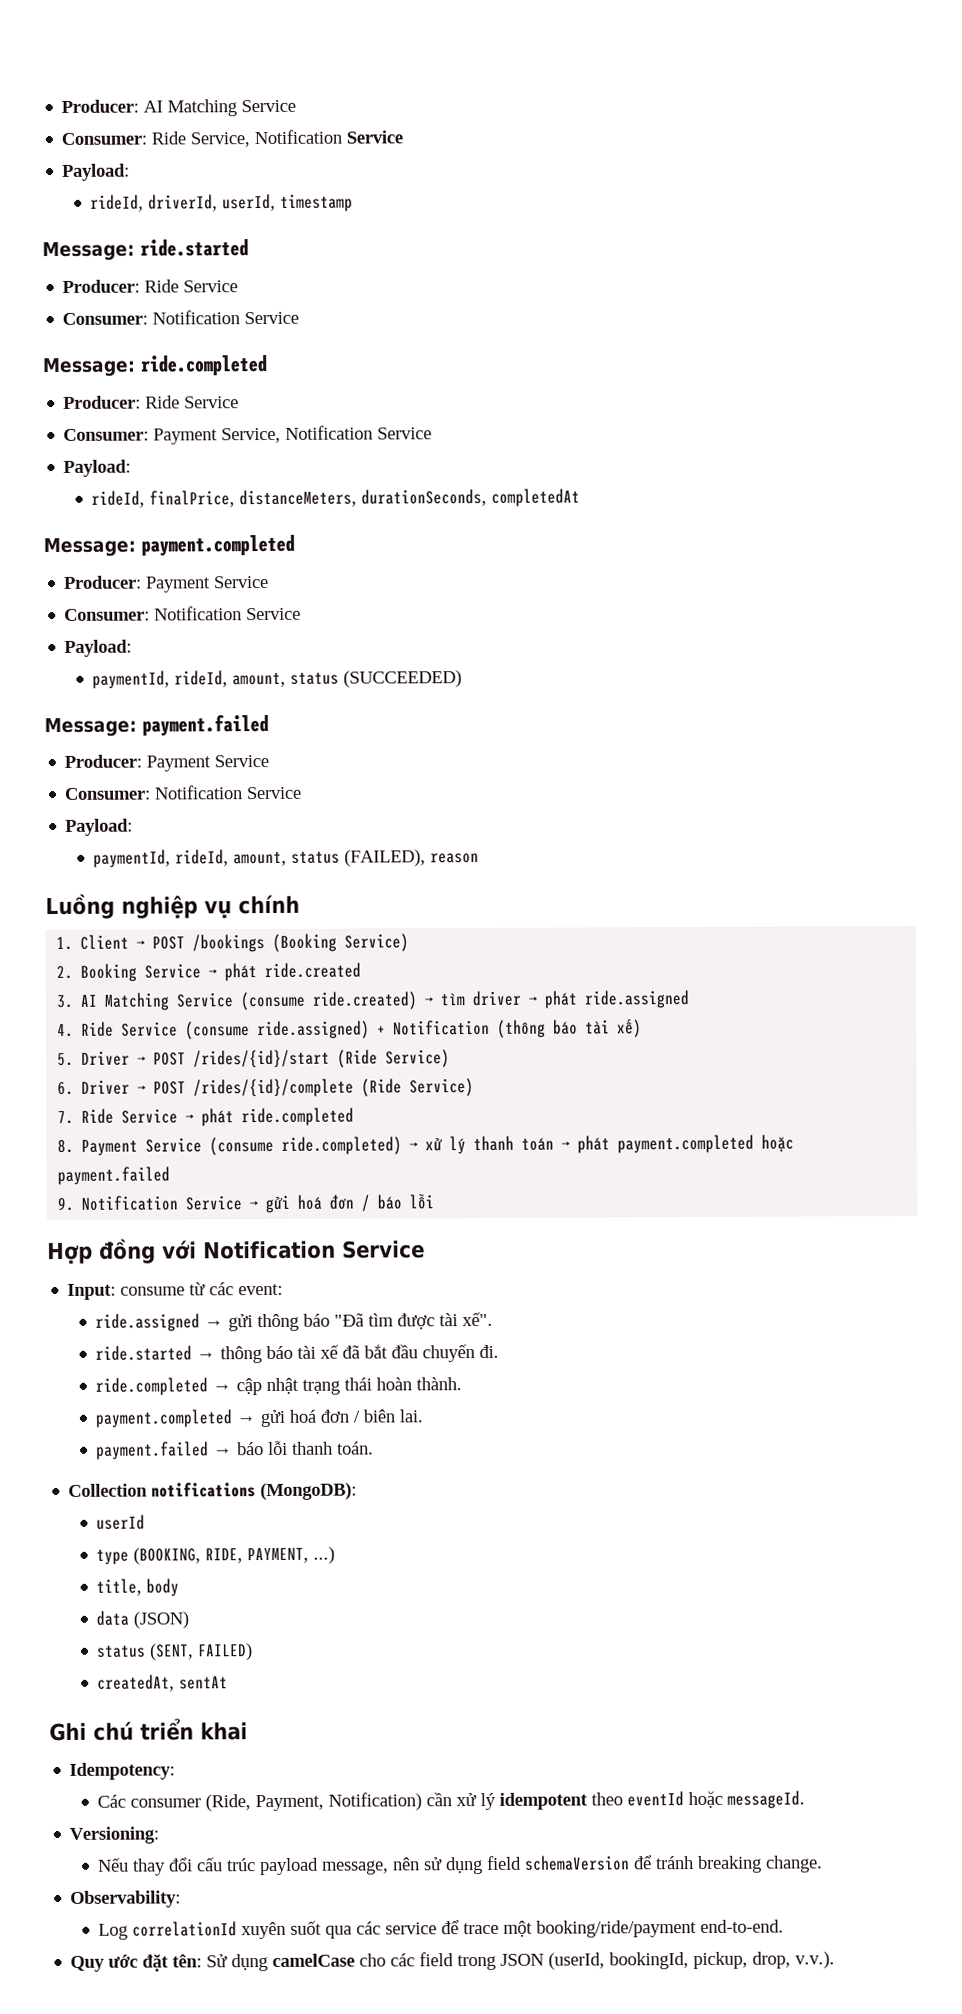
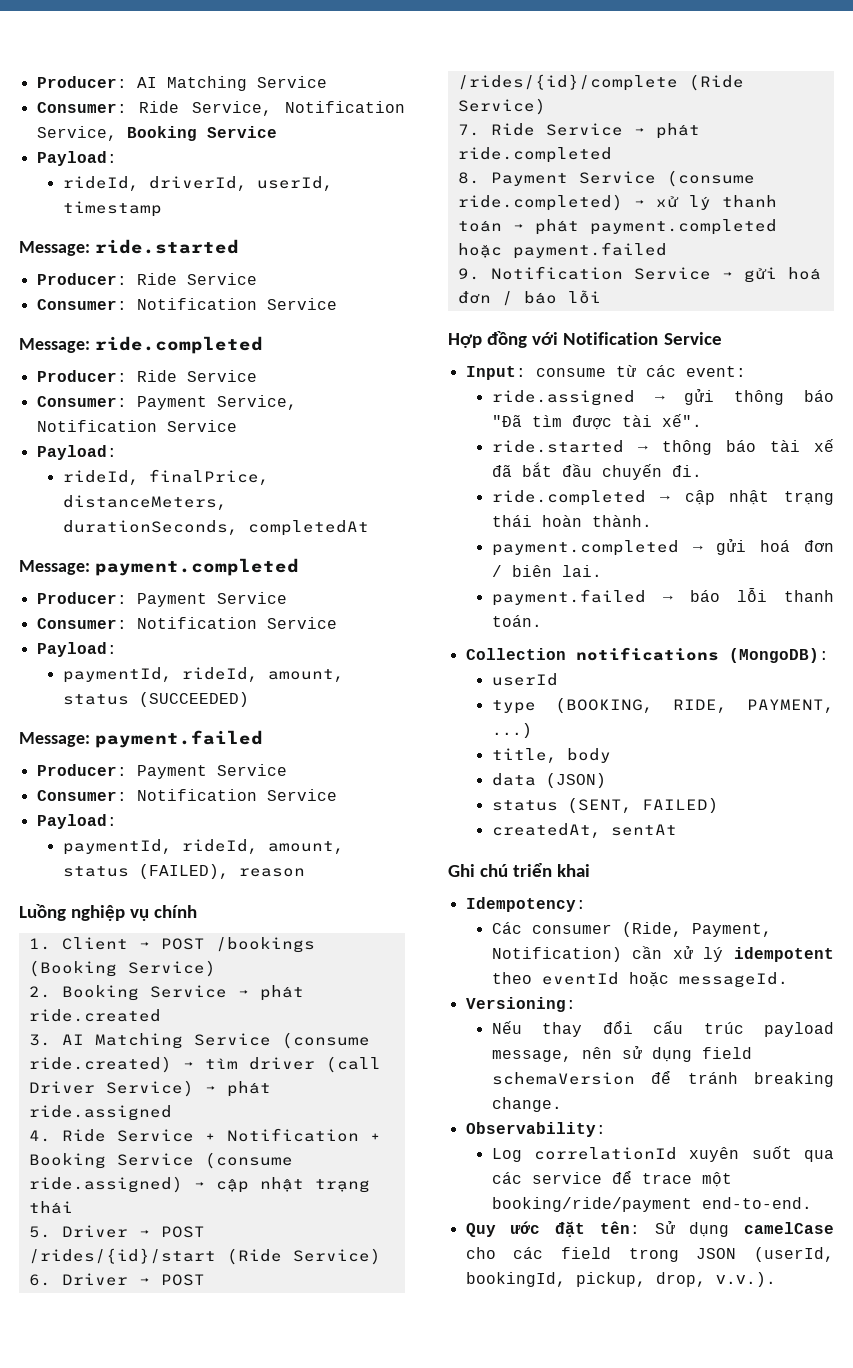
- Consumer: Ride Service, Notification Service
+ Consumer: Ride Service, Notification Service, Booking Service
- 3. AI Matching Service (consume ride.created) → tìm driver → phát ride.assigned
+ 3. AI Matching Service (consume ride.created) → tìm driver (call Driver Service) → phát ride.assigned
- 4. Ride Service (consume ride.assigned) + Notification (thông báo tài xế)
+ 4. Ride Service + Notification + Booking Service (consume ride.assigned) → cập nhật trạng thái

